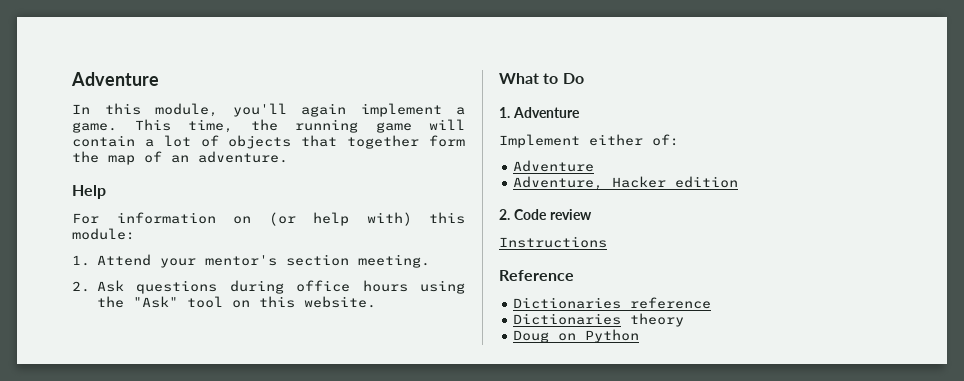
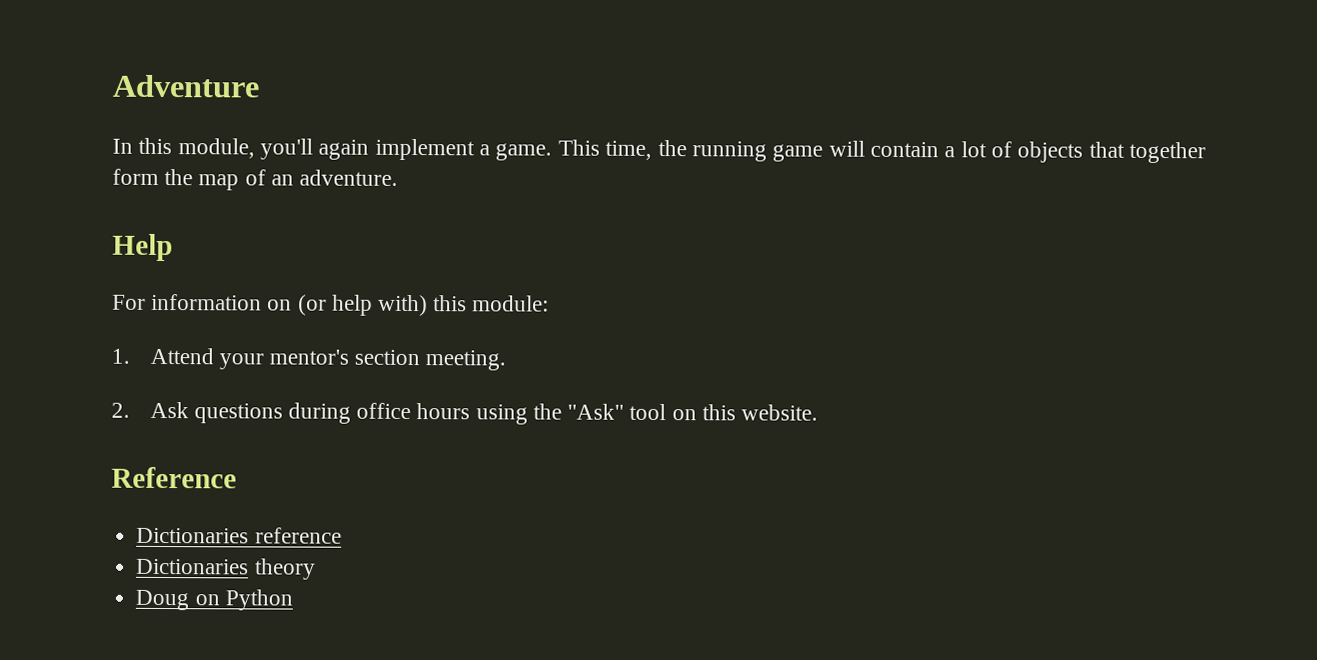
- What to Do
- 1. Adventure
- Implement either of:
- Adventure
- Adventure, Hacker edition
- 2. Code review
- Instructions

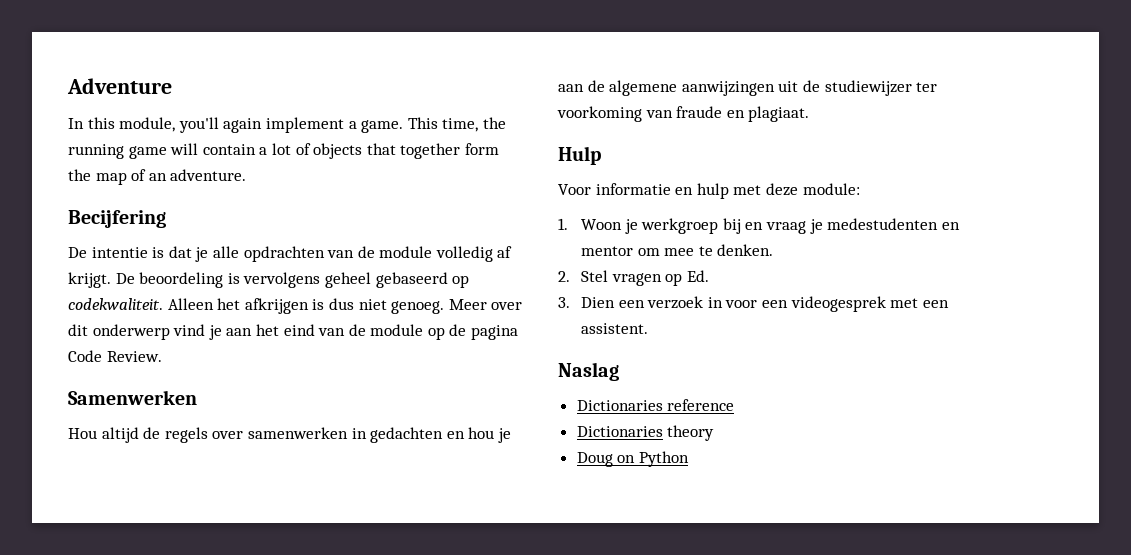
- Help
- For information on (or help with) this module:
- 1. Attend your mentor's section meeting.
- 2. Ask questions during office hours using the "Ask" tool on this website.
- Reference
+ Becijfering
+ De intentie is dat je alle opdrachten van de module volledig af krijgt. De beoordeling is vervolgens geheel gebaseerd op codekwaliteit. Alleen het afkrijgen is dus niet genoeg. Meer over dit onderwerp vind je aan het eind van de module op de pagina Code Review.
+ Samenwerken
+ Hou altijd de regels over samenwerken in gedachten en hou je aan de algemene aanwijzingen uit de studiewijzer ter voorkoming van fraude en plagiaat.
+ Hulp
+ Voor informatie en hulp met deze module:
+ 1. Woon je werkgroep bij en vraag je medestudenten en mentor om mee te denken.
+ 2. Stel vragen op Ed.
+ 3. Dien een verzoek in voor een videogesprek met een assistent.
+ Naslag

